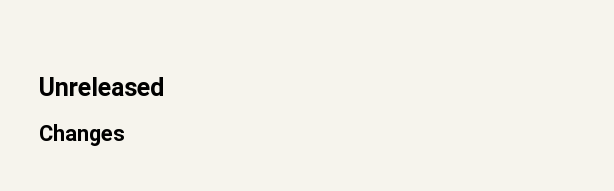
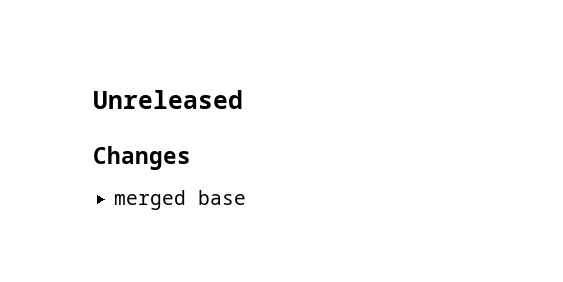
+ merged base

